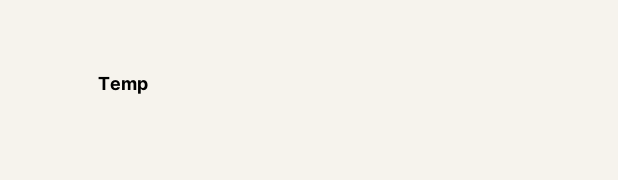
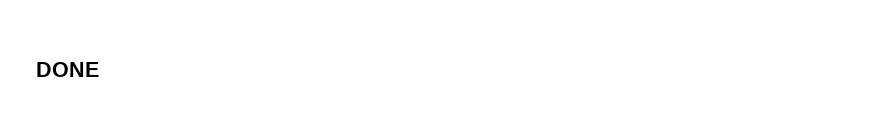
- Temp
+ DONE

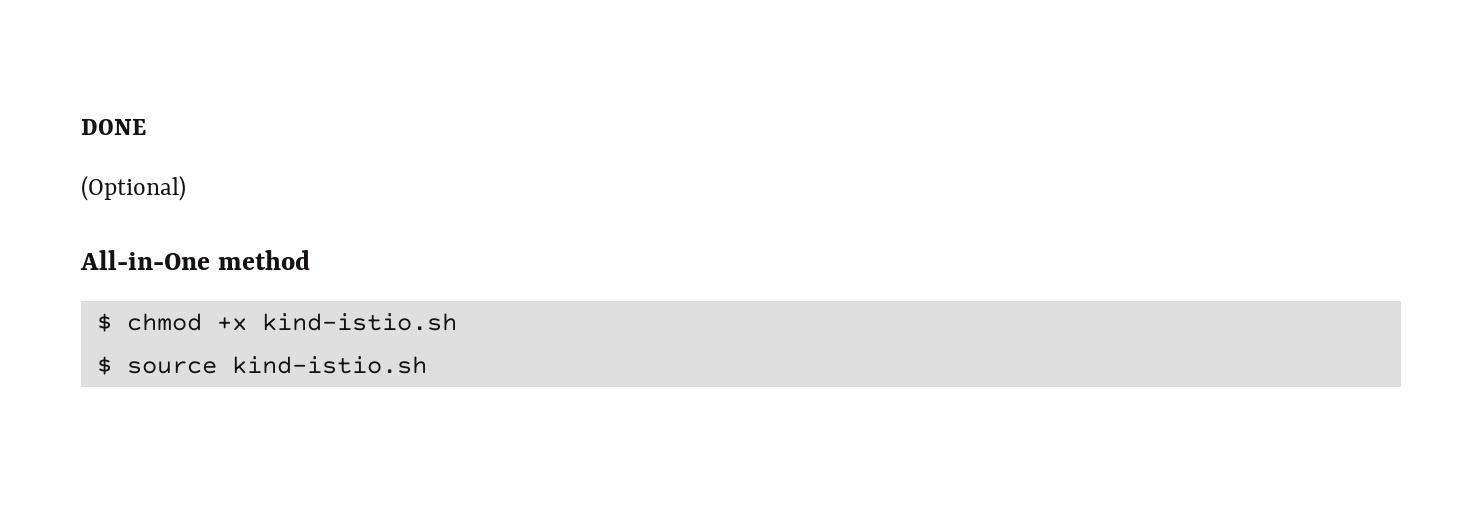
+ (Optional)
+ All-in-One method
+ $ chmod +x kind-istio.sh
+ $ source kind-istio.sh

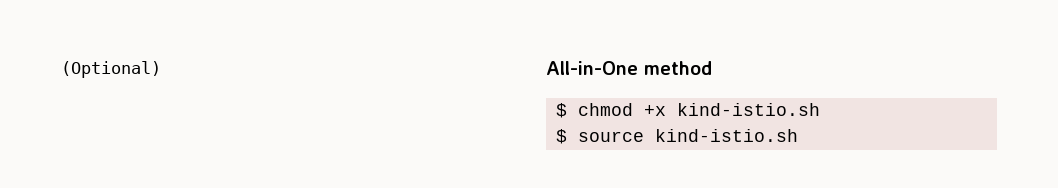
- DONE

